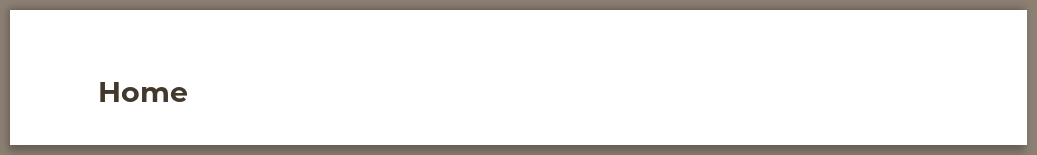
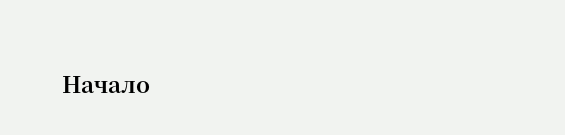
- Home
+ Начало

